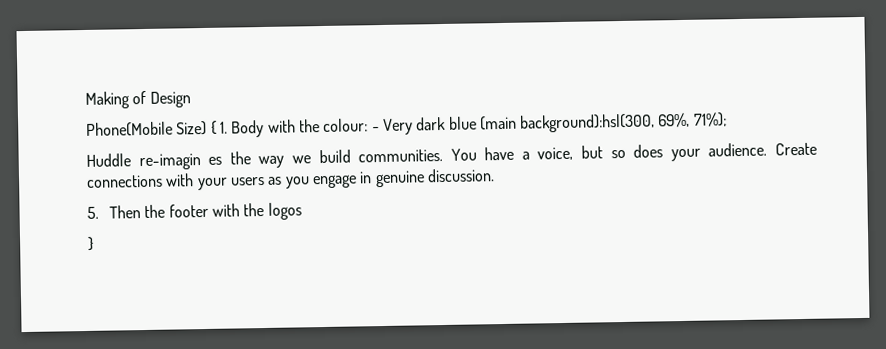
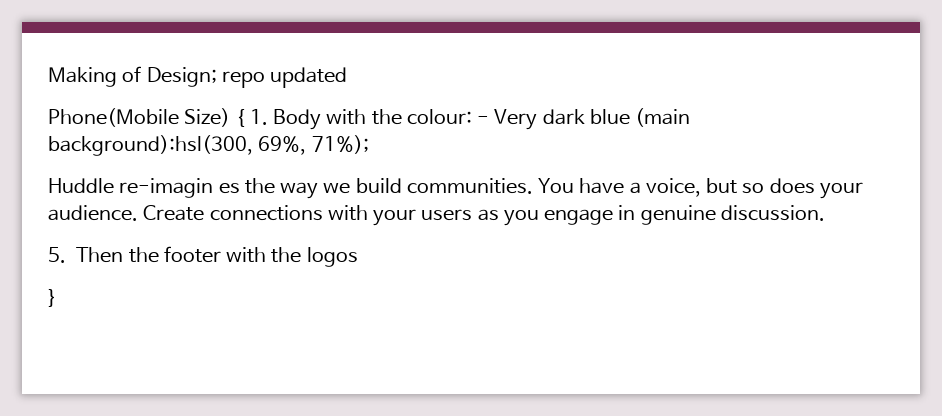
- Making of Design
+ Making of Design; repo updated

